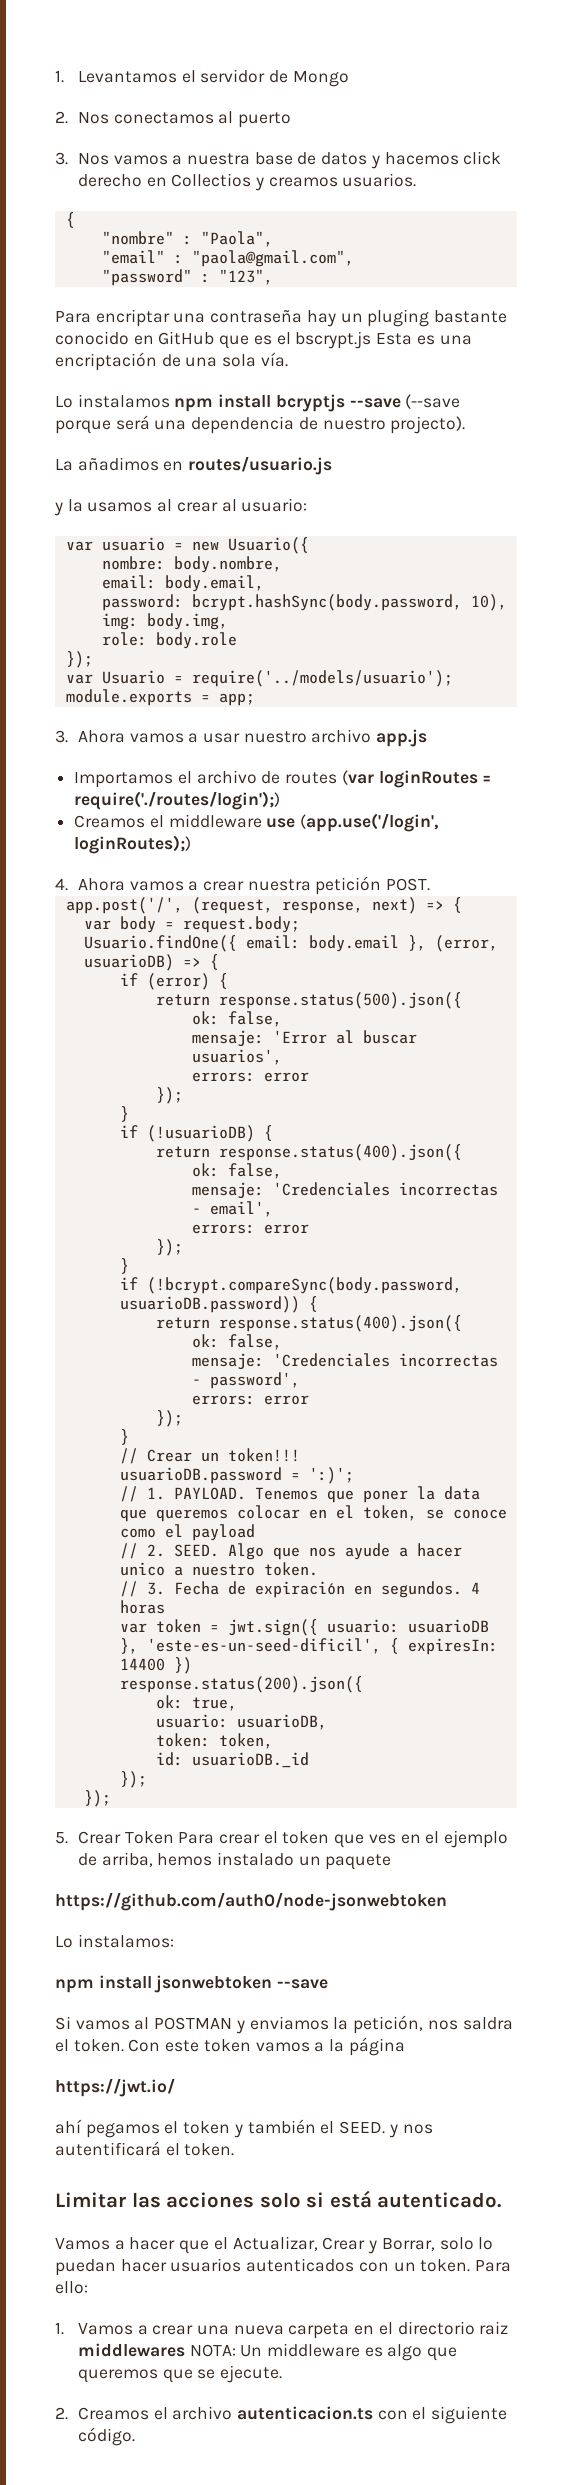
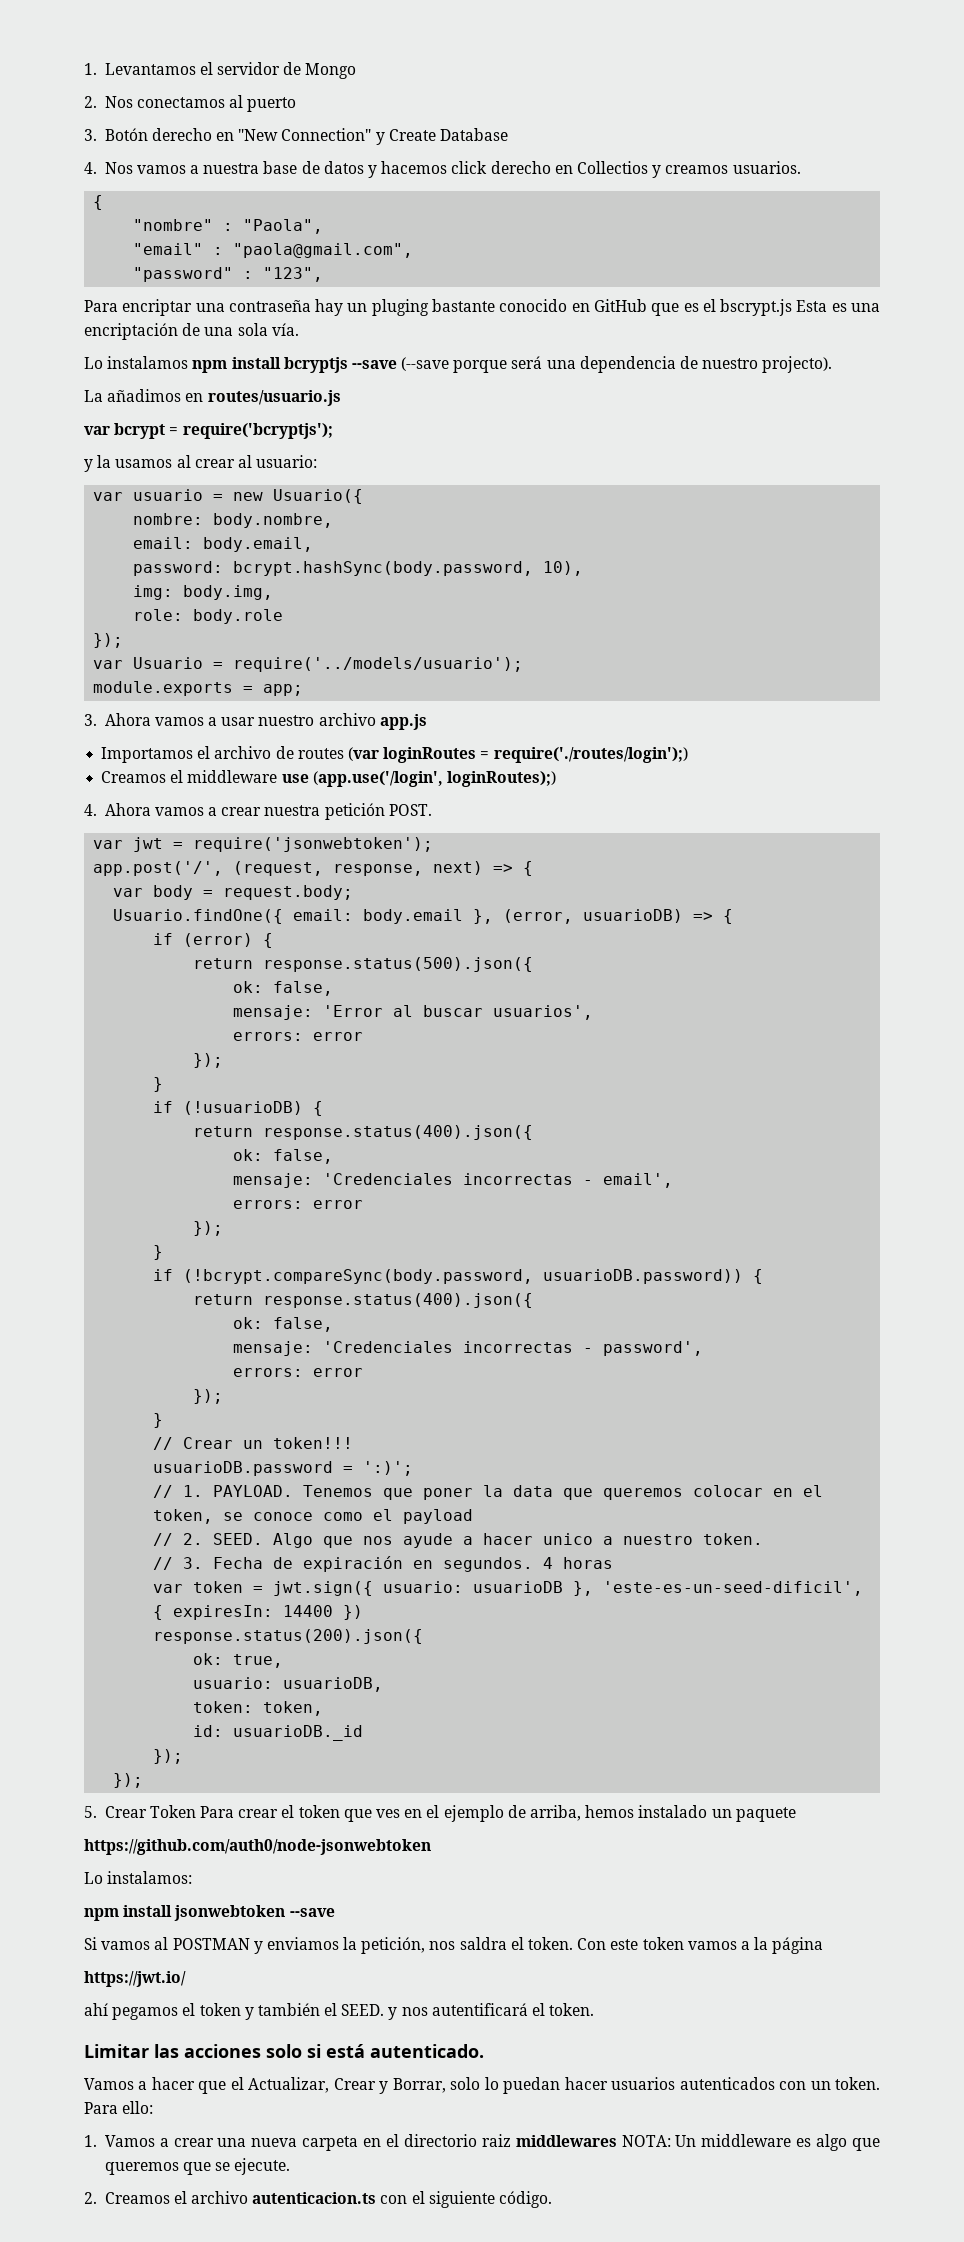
- 3. Nos vamos a nuestra base de datos y hacemos click derecho en Collectios y creamos usuarios.
+ 3. Botón derecho en "New Connection" y Create Database
+ 4. Nos vamos a nuestra base de datos y hacemos click derecho en Collectios y creamos usuarios.
+ var bcrypt = require('bcryptjs');
+ var jwt = require('jsonwebtoken');

